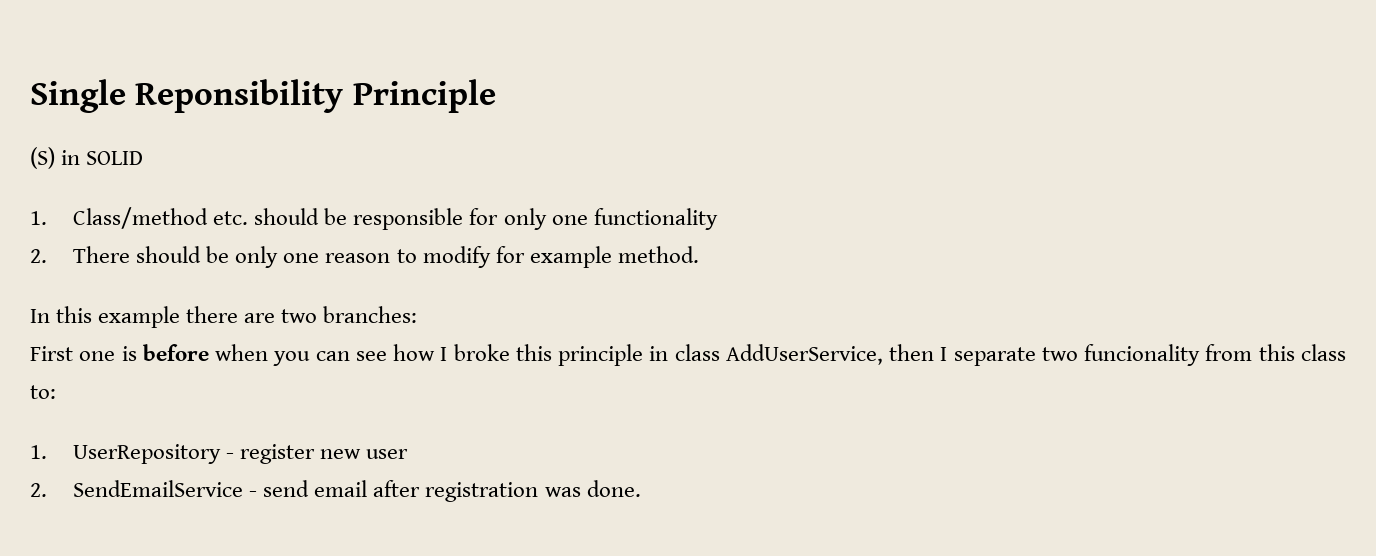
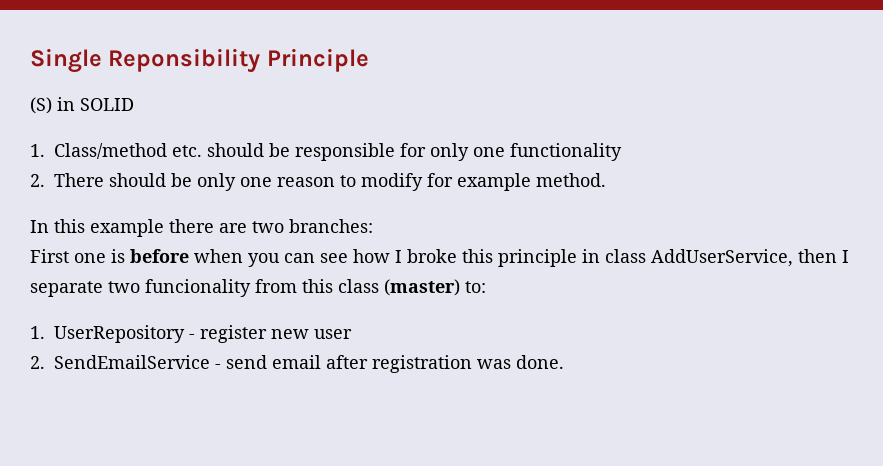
- First one is before when you can see how I broke this principle in class AddUserService, then I separate two funcionality from this class to:
+ First one is before when you can see how I broke this principle in class AddUserService, then I separate two funcionality from this class (master) to:

